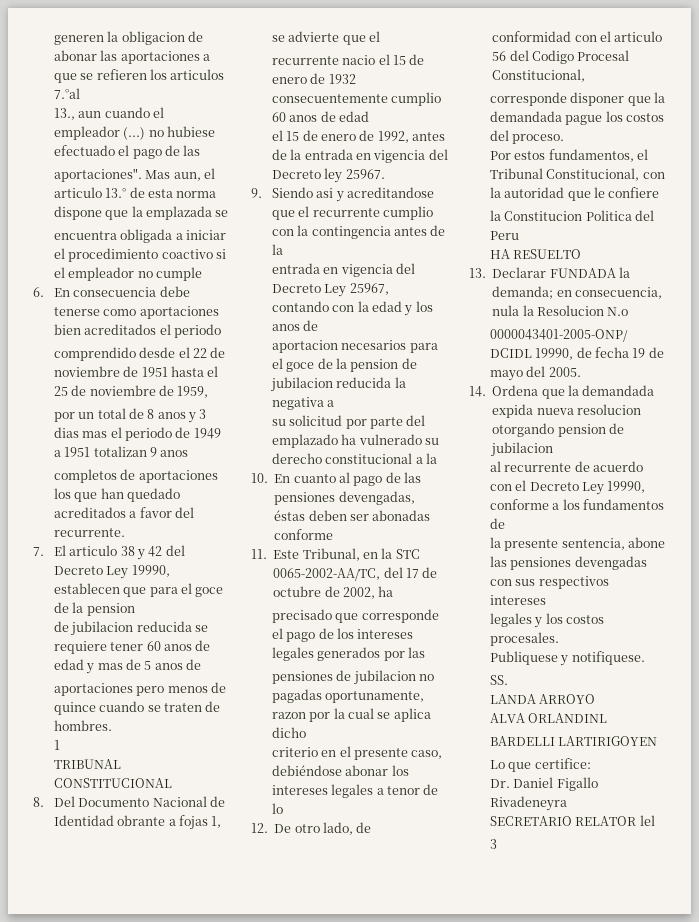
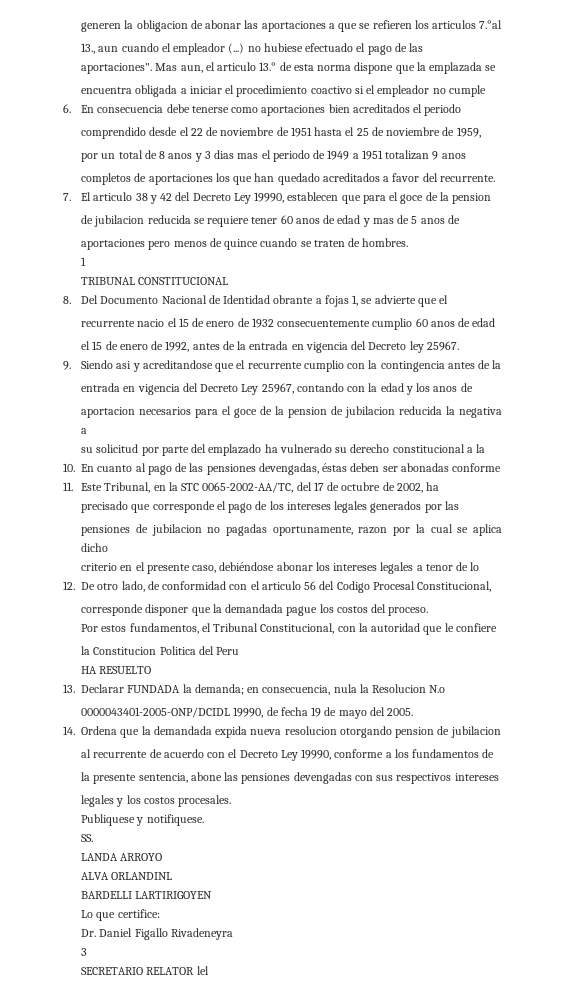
  Dr. Daniel Figallo Rivadeneyra
+ 3
  SECRETARIO RELATOR lel
- 3

